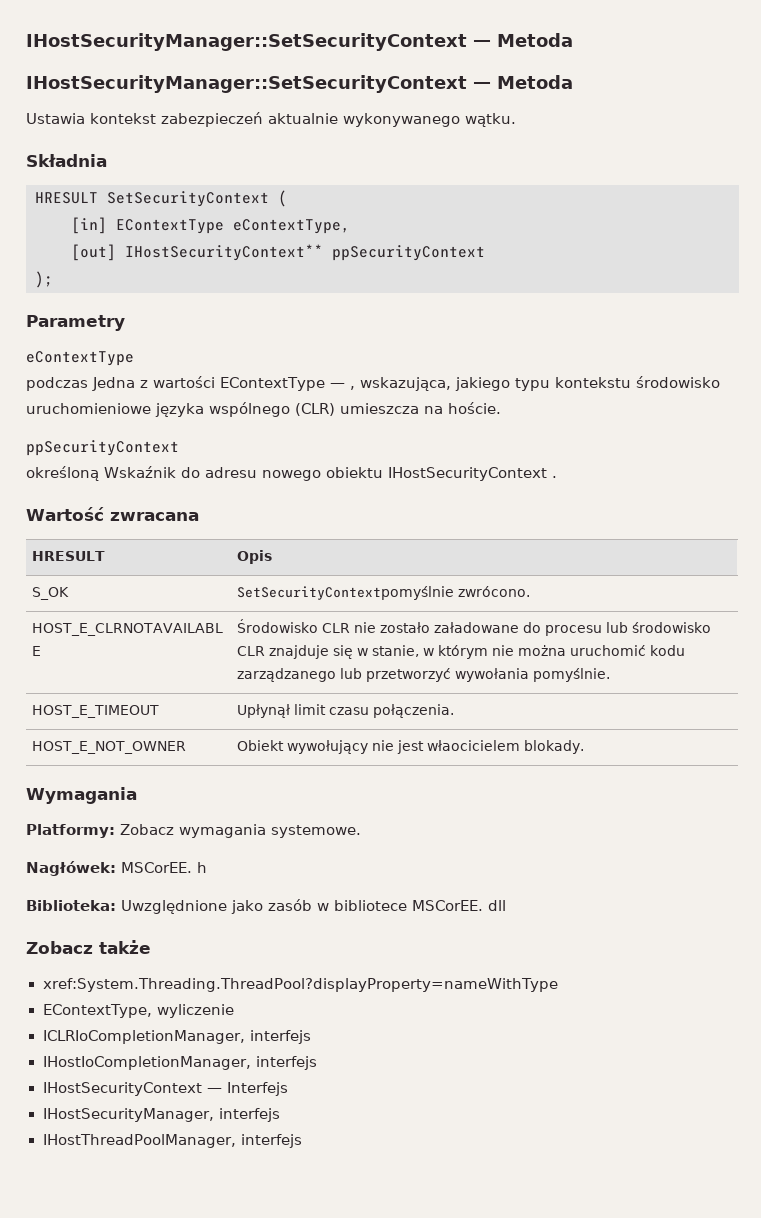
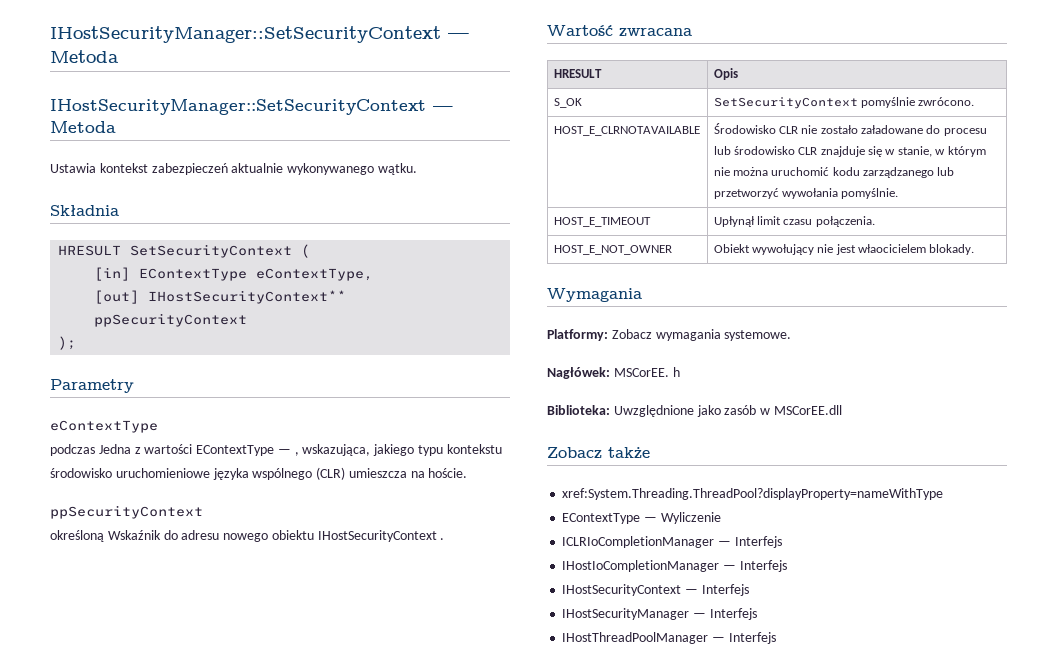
- S_OK | SetSecurityContextpomyślnie zwrócono.
+ S_OK | SetSecurityContext pomyślnie zwrócono.
- Biblioteka: Uwzględnione jako zasób w bibliotece MSCorEE. dll
+ Biblioteka: Uwzględnione jako zasób w MSCorEE.dll
- EContextType, wyliczenie
- ICLRIoCompletionManager, interfejs
- IHostIoCompletionManager, interfejs
+ EContextType — Wyliczenie
+ ICLRIoCompletionManager — Interfejs
+ IHostIoCompletionManager — Interfejs
  IHostSecurityContext — Interfejs
- IHostSecurityManager, interfejs
- IHostThreadPoolManager, interfejs
+ IHostSecurityManager — Interfejs
+ IHostThreadPoolManager — Interfejs

